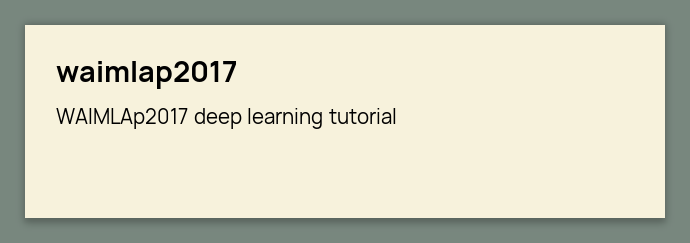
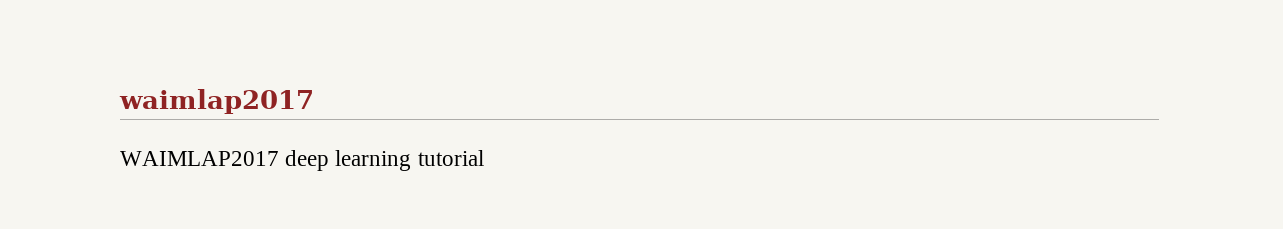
- WAIMLAp2017 deep learning tutorial
+ WAIMLAP2017 deep learning tutorial

